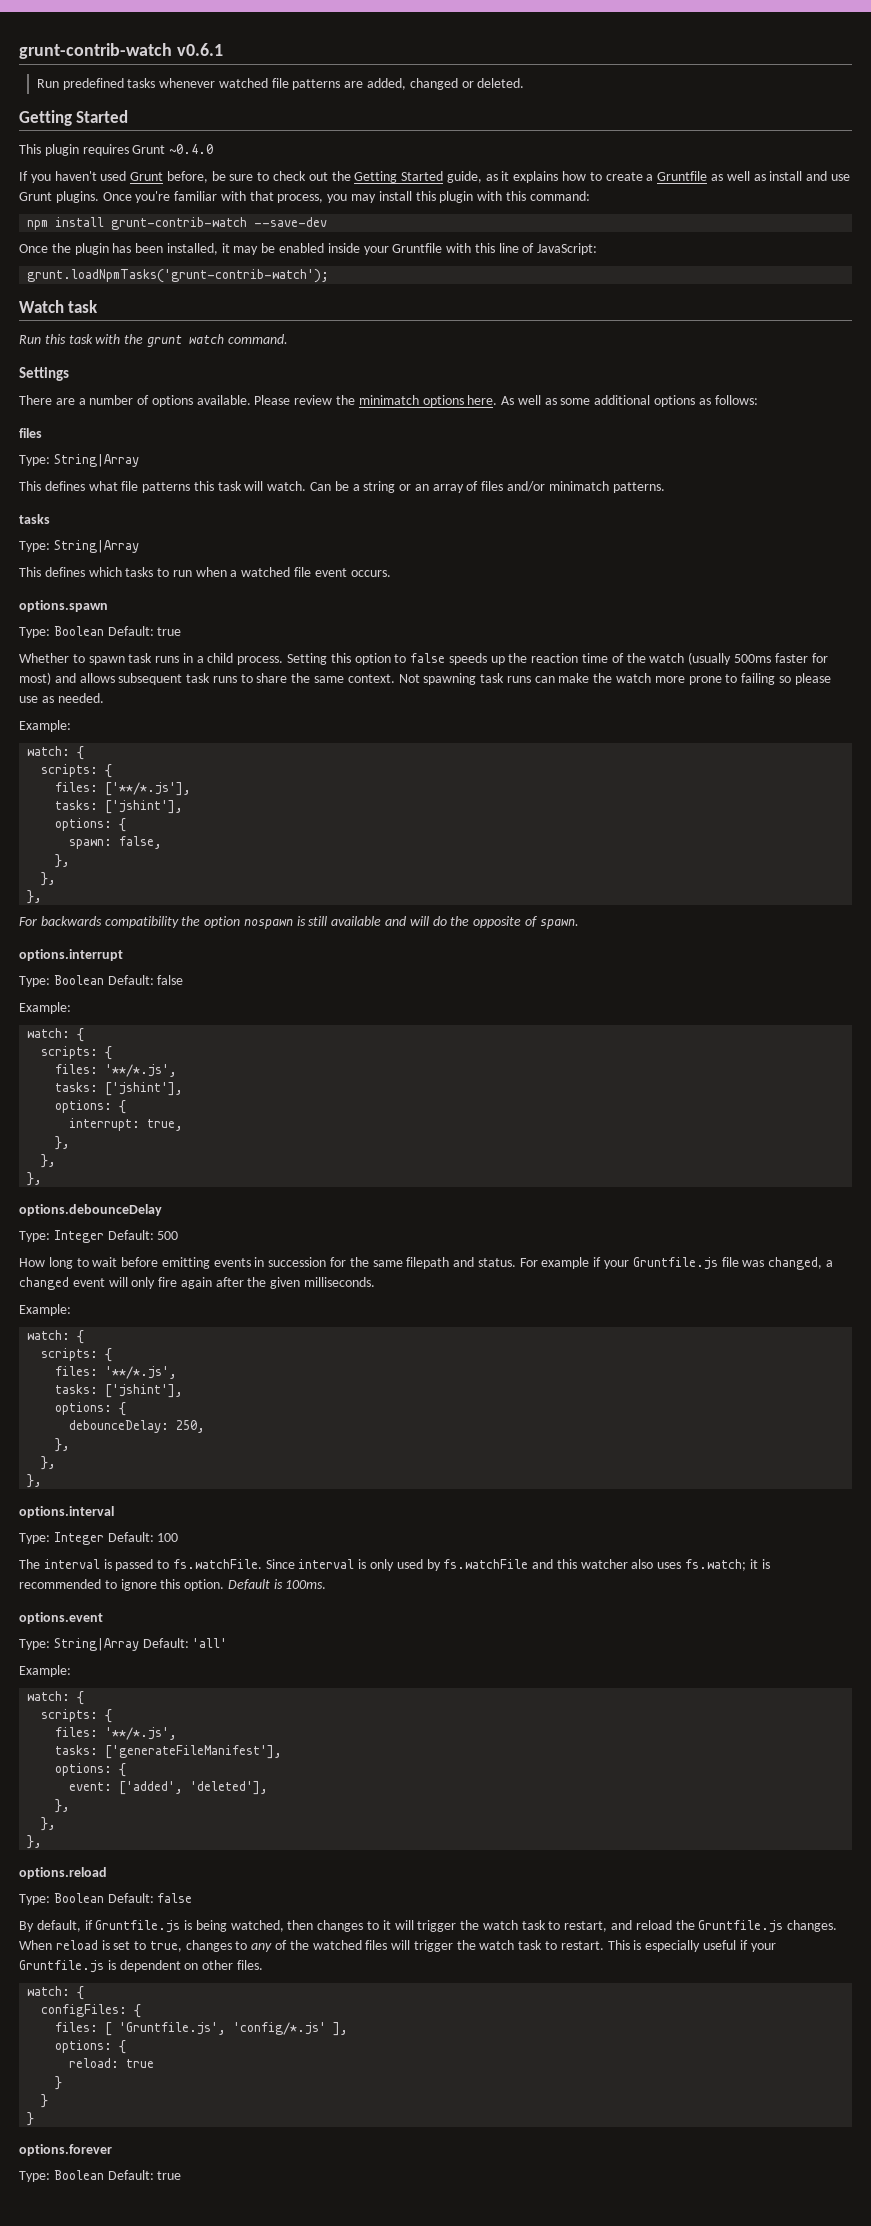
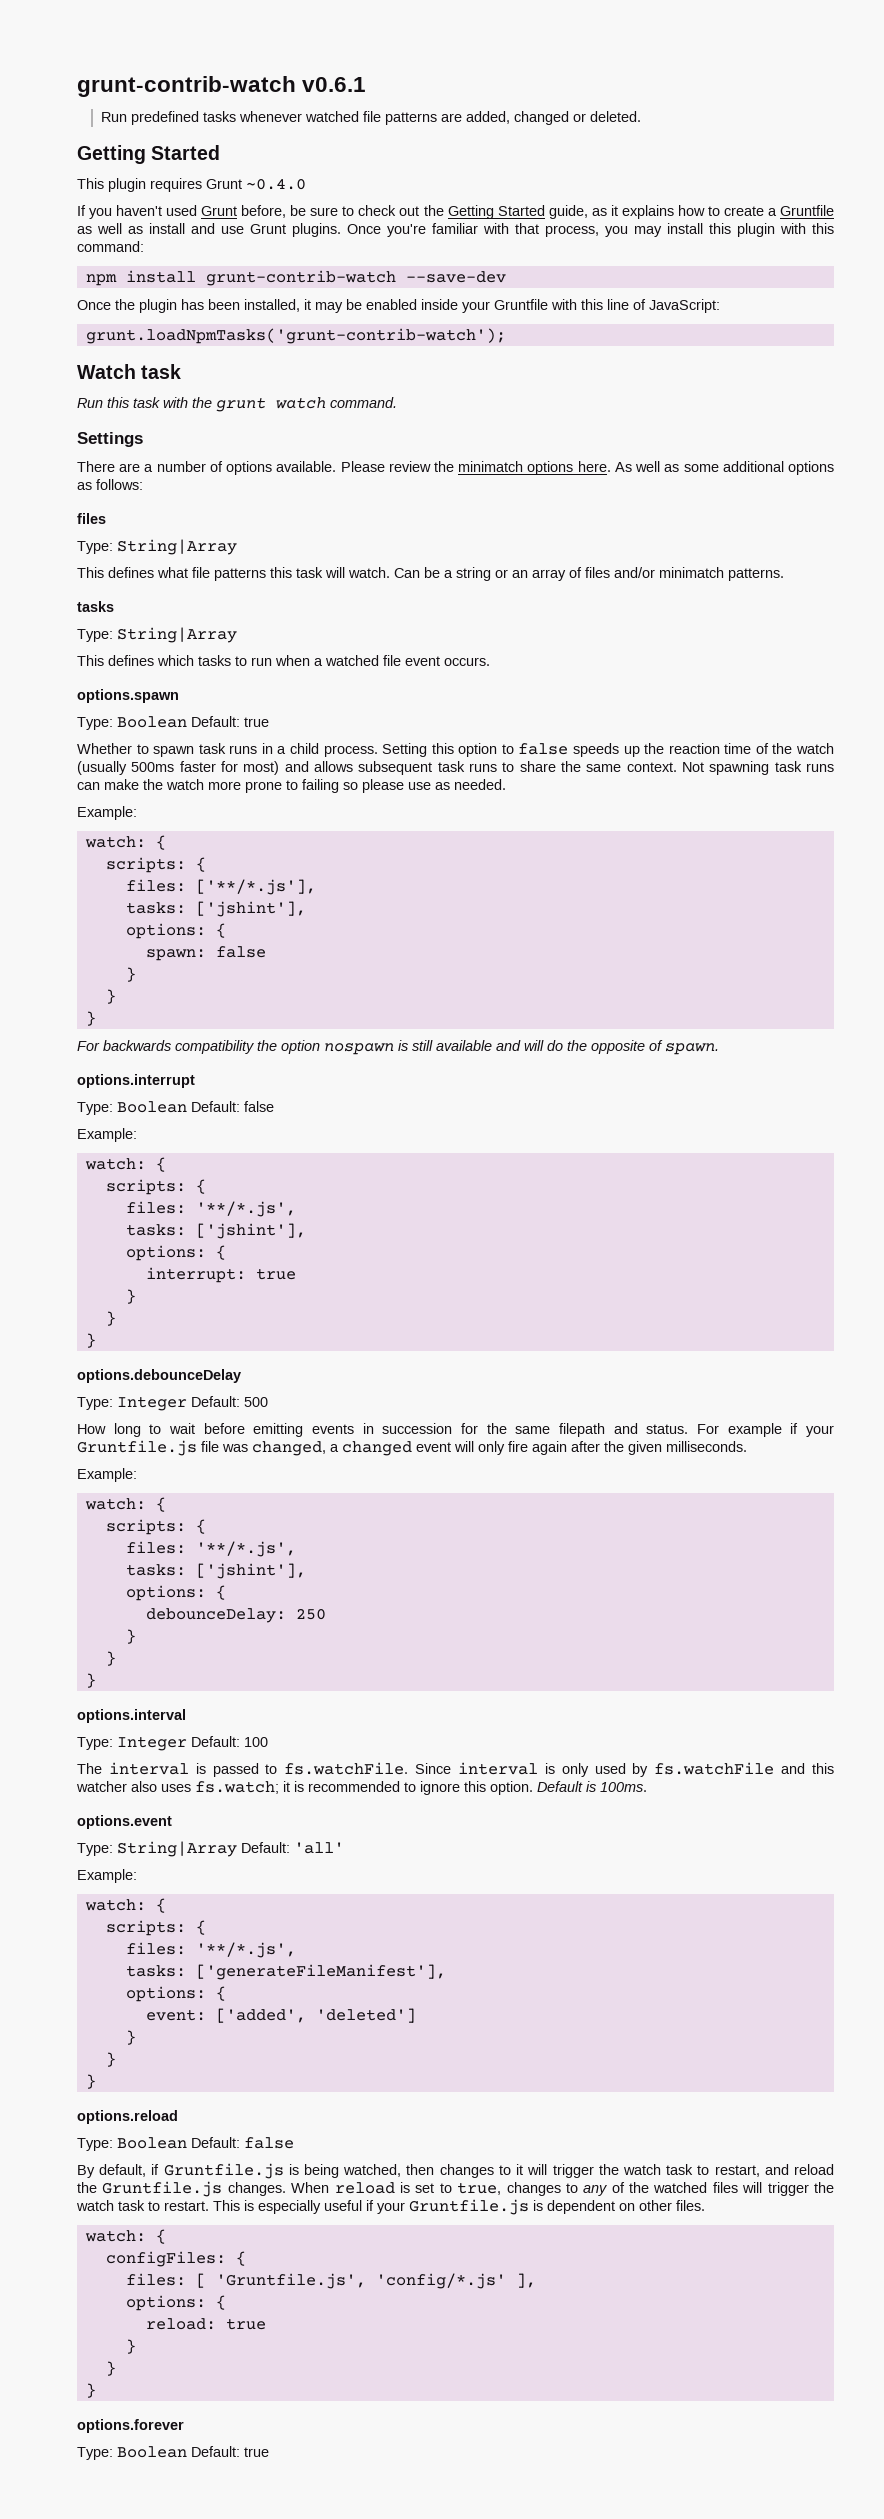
- spawn: false,
- },
- },
- },
+ spawn: false
+ }
+ }
+ }
- interrupt: true,
- },
- },
- },
+ interrupt: true
+ }
+ }
+ }
- debounceDelay: 250,
- },
- },
- },
+ debounceDelay: 250
+ }
+ }
+ }
- event: ['added', 'deleted'],
- },
- },
- },
+ event: ['added', 'deleted']
+ }
+ }
+ }

